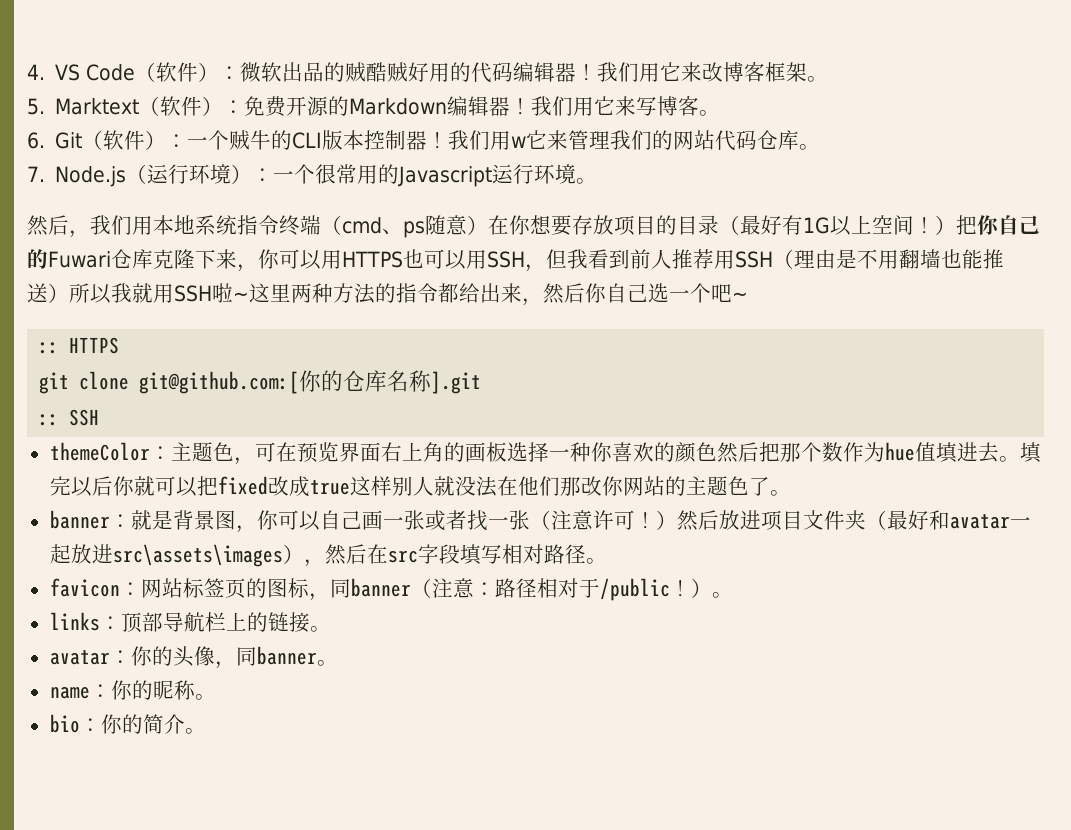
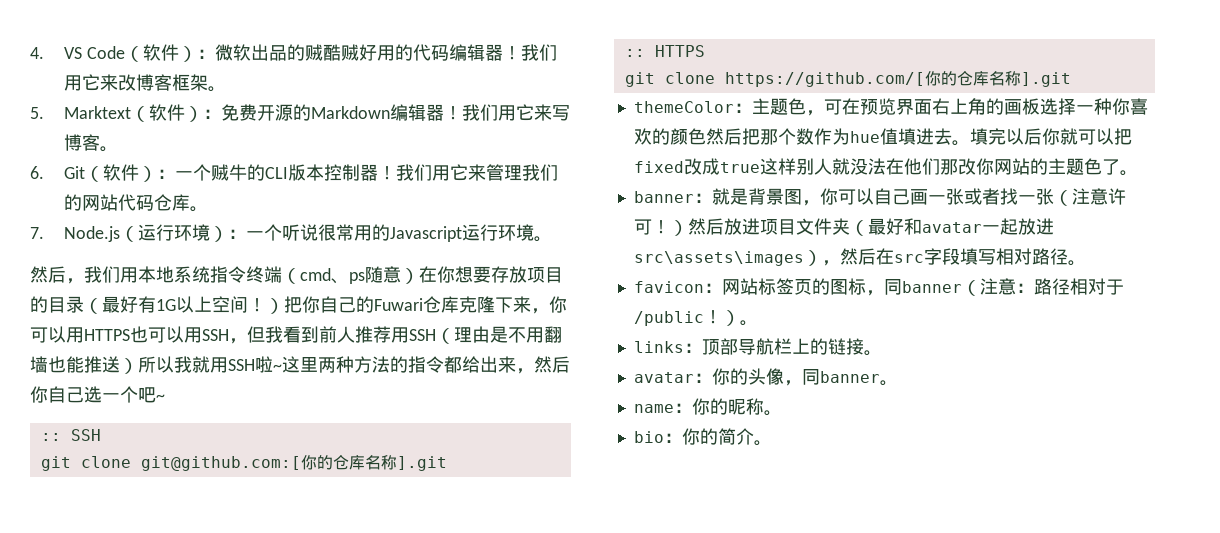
- 我们用w它来管理我们的网站代码仓库。
+ 我们用它来管理我们的网站代码仓库。
- 7. Node.js（运行环境）：一个很常用的Javascript运行环境。
+ 7. Node.js（运行环境）：一个听说很常用的Javascript运行环境。
- :: HTTPS
+ :: SSH
- :: SSH
+ :: HTTPS
+ git clone https://github.com/[你的仓库名称].git

